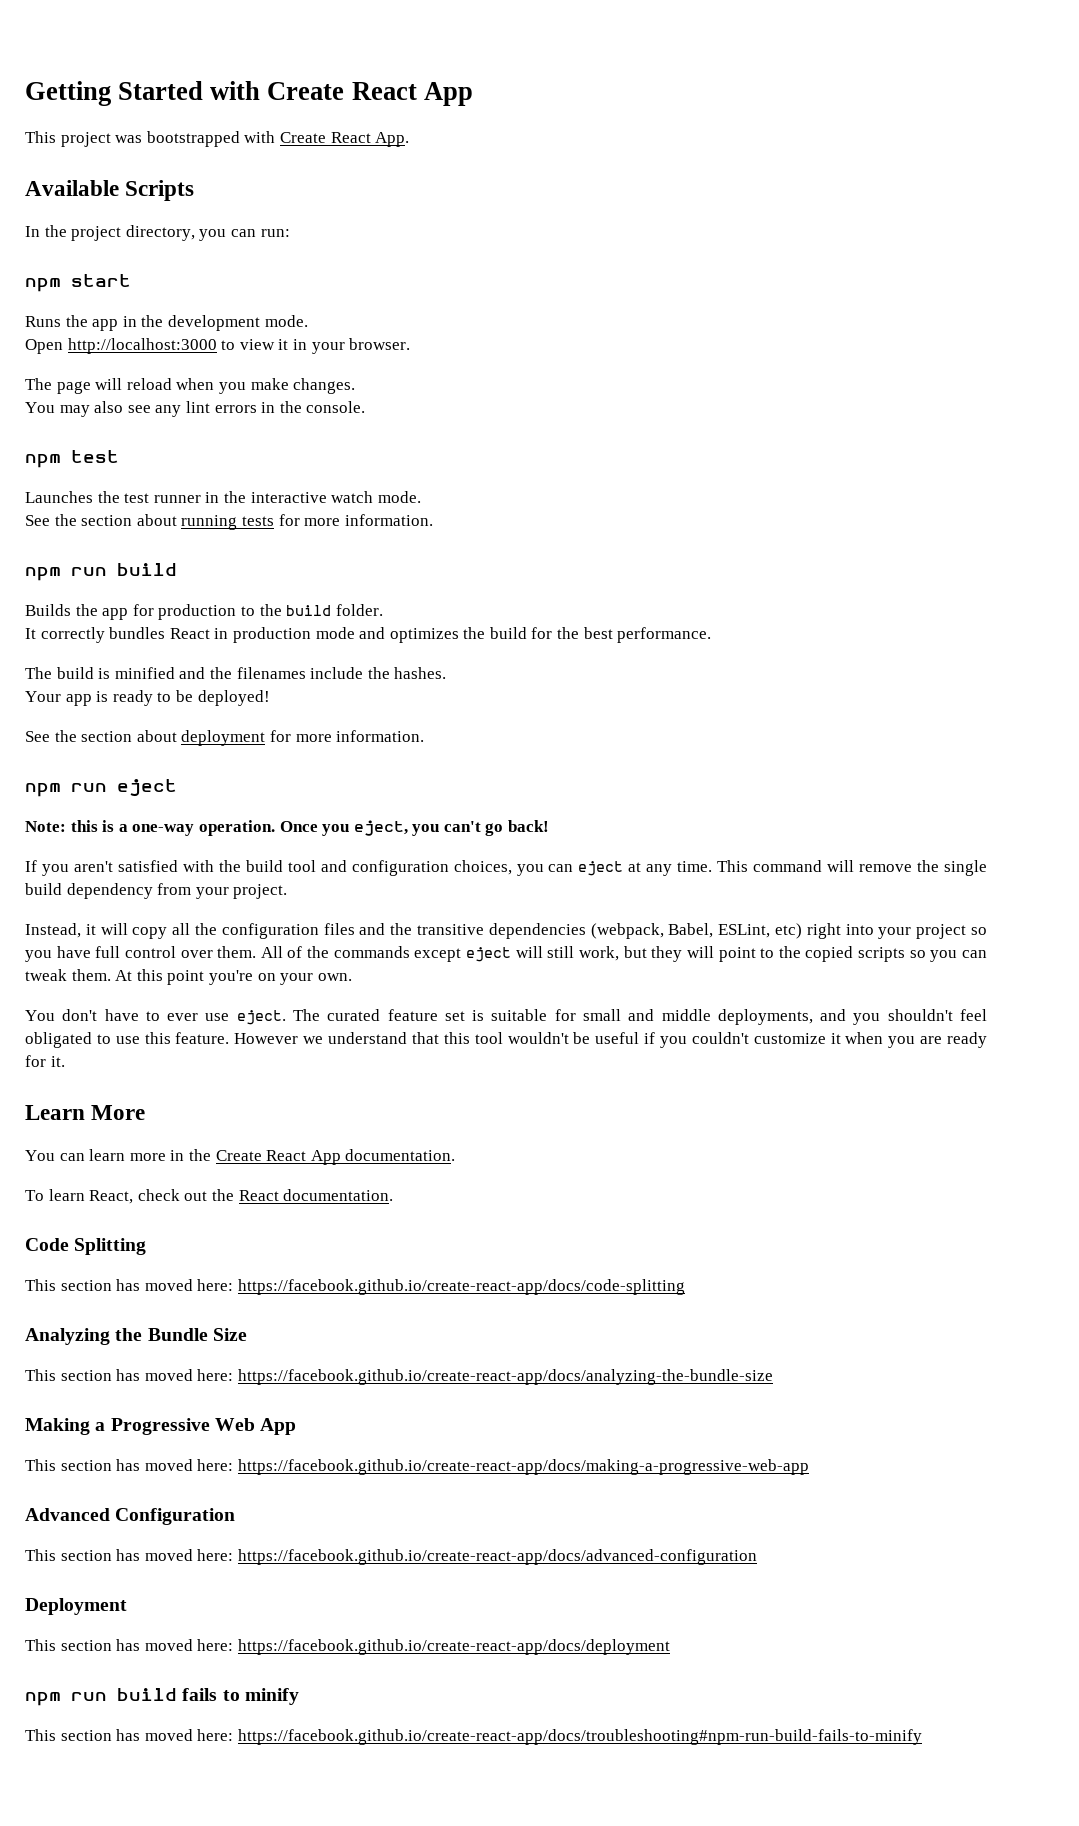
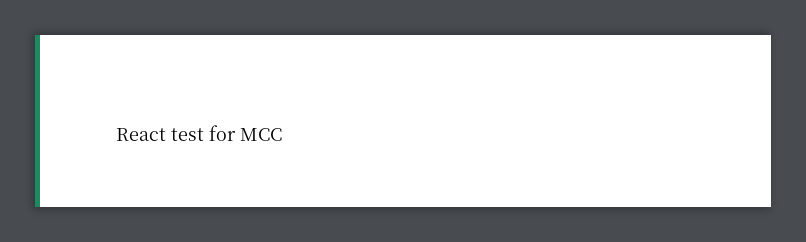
- Getting Started with Create React App
- This project was bootstrapped with Create React App.
- Available Scripts
- In the project directory, you can run:
- npm start
- Runs the app in the development mode.
- Open http://localhost:3000 to view it in your browser.
- The page will reload when you make changes.
- You may also see any lint errors in the console.
- npm test
- Launches the test runner in the interactive watch mode.
- See the section about running tests for more information.
- npm run build
- Builds the app for production to the build folder.
- It correctly bundles React in production mode and optimizes the build for the best performance.
- The build is minified and the filenames include the hashes.
- Your app is ready to be deployed!
- See the section about deployment for more information.
- npm run eject
- Note: this is a one-way operation. Once you eject, you can't go back!
- If you aren't satisfied with the build tool and configuration choices, you can eject at any time. This command will remove the single build dependency from your project.
- Instead, it will copy all the configuration files and the transitive dependencies (webpack, Babel, ESLint, etc) right into your project so you have full control over them. All of the commands except eject will still work, but they will point to the copied scripts so you can tweak them. At this point you're on your own.
- You don't have to ever use eject. The curated feature set is suitable for small and middle deployments, and you shouldn't feel obligated to use this feature. However we understand that this tool wouldn't be useful if you couldn't customize it when you are ready for it.
- Learn More
- You can learn more in the Create React App documentation.
- To learn React, check out the React documentation.
- Code Splitting
- This section has moved here: https://facebook.github.io/create-react-app/docs/code-splitting
- Analyzing the Bundle Size
- This section has moved here: https://facebook.github.io/create-react-app/docs/analyzing-the-bundle-size
- Making a Progressive Web App
- This section has moved here: https://facebook.github.io/create-react-app/docs/making-a-progressive-web-app
- Advanced Configuration
- This section has moved here: https://facebook.github.io/create-react-app/docs/advanced-configuration
- Deployment
- This section has moved here: https://facebook.github.io/create-react-app/docs/deployment
- npm run build fails to minify
- This section has moved here: https://facebook.github.io/create-react-app/docs/troubleshooting#npm-run-build-fails-to-minify
+ React test for MCC

